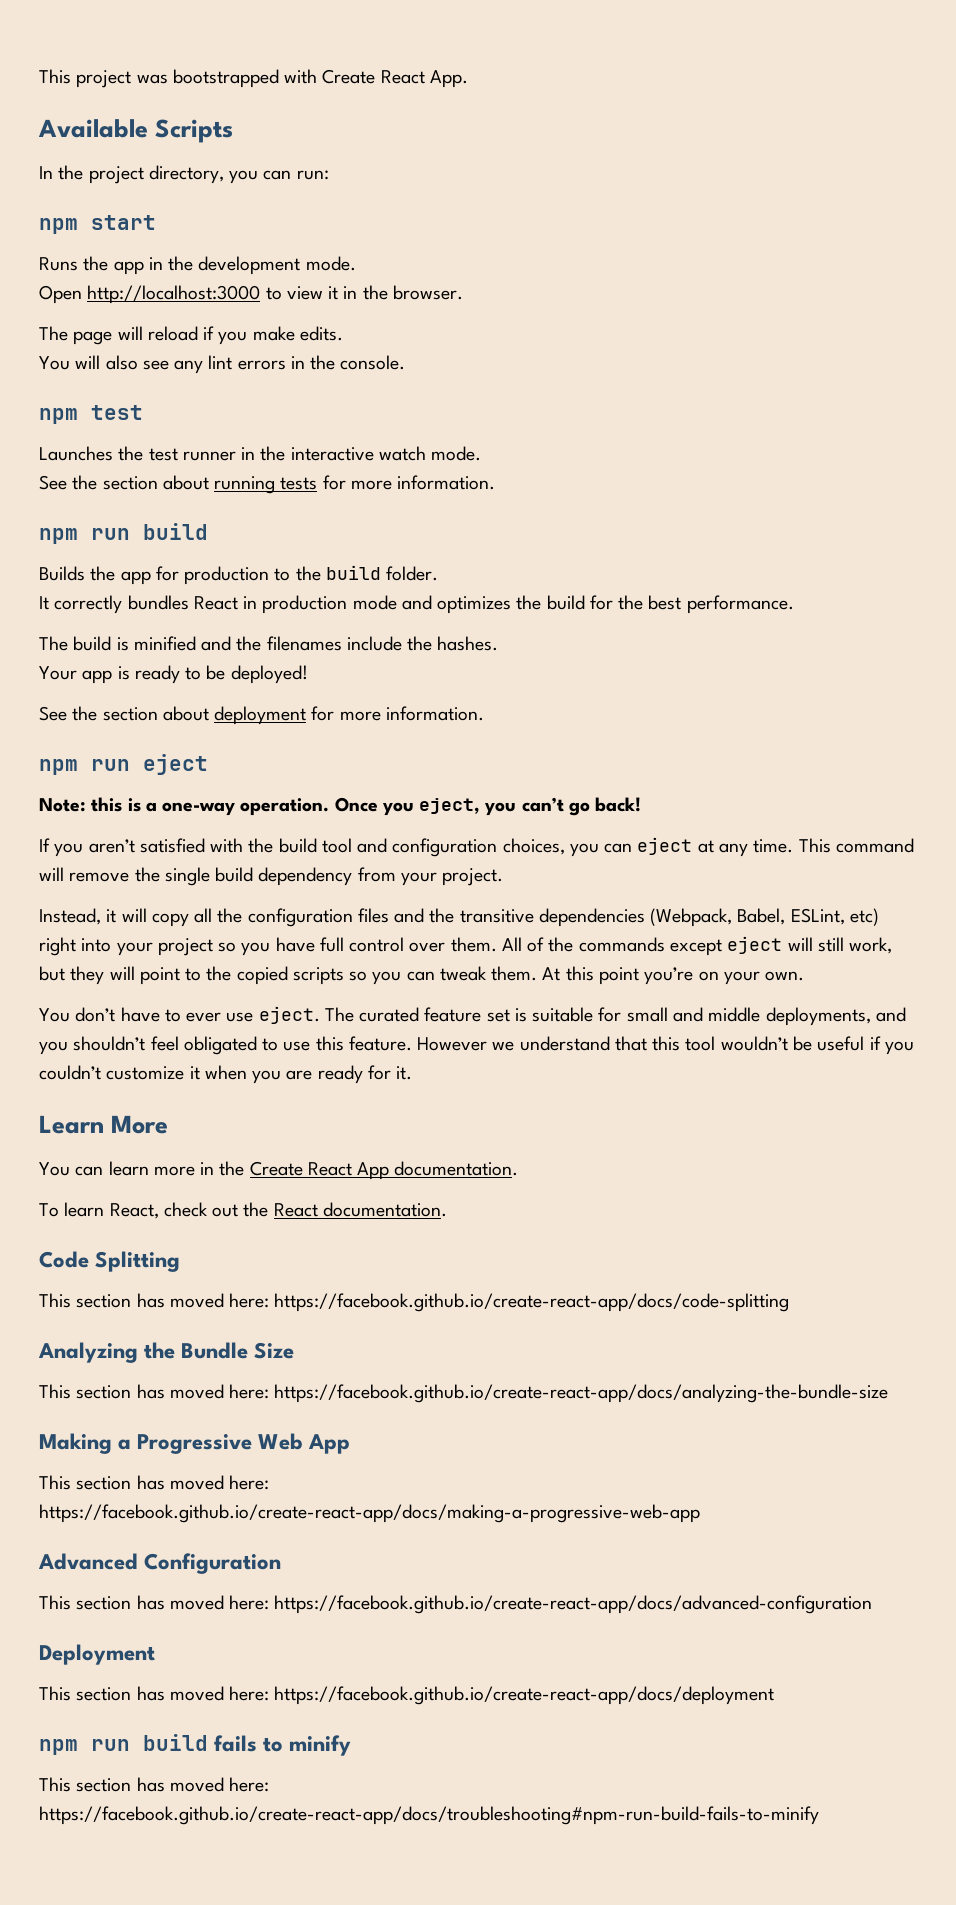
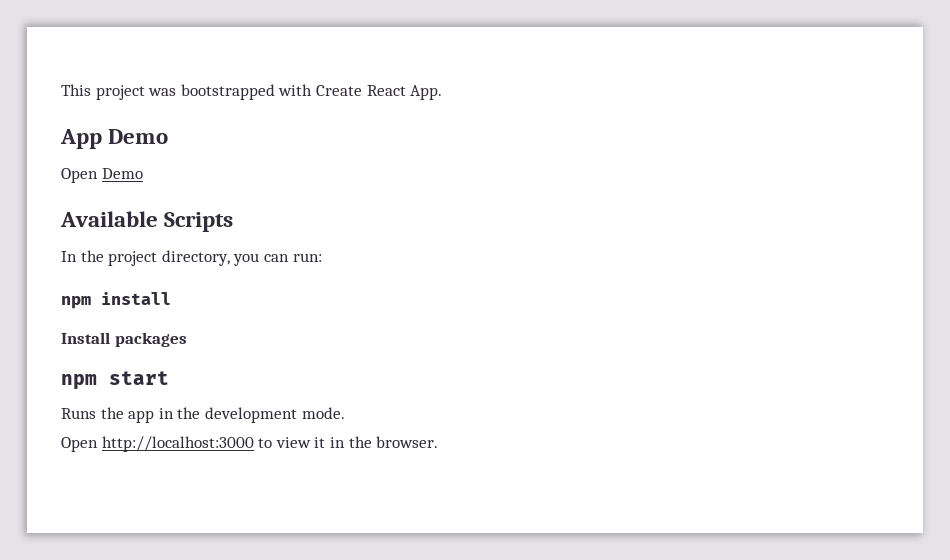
+ App Demo
+ Open Demo
+ npm install
+ Install packages
- The page will reload if you make edits.
- You will also see any lint errors in the console.
- npm test
- Launches the test runner in the interactive watch mode.
- See the section about running tests for more information.
- npm run build
- Builds the app for production to the build folder.
- It correctly bundles React in production mode and optimizes the build for the best performance.
- The build is minified and the filenames include the hashes.
- Your app is ready to be deployed!
- See the section about deployment for more information.
- npm run eject
- Note: this is a one-way operation. Once you eject, you can’t go back!
- If you aren’t satisfied with the build tool and configuration choices, you can eject at any time. This command will remove the single build dependency from your project.
- Instead, it will copy all the configuration files and the transitive dependencies (Webpack, Babel, ESLint, etc) right into your project so you have full control over them. All of the commands except eject will still work, but they will point to the copied scripts so you can tweak them. At this point you’re on your own.
- You don’t have to ever use eject. The curated feature set is suitable for small and middle deployments, and you shouldn’t feel obligated to use this feature. However we understand that this tool wouldn’t be useful if you couldn’t customize it when you are ready for it.
- Learn More
- You can learn more in the Create React App documentation.
- To learn React, check out the React documentation.
- Code Splitting
- This section has moved here: https://facebook.github.io/create-react-app/docs/code-splitting
- Analyzing the Bundle Size
- This section has moved here: https://facebook.github.io/create-react-app/docs/analyzing-the-bundle-size
- Making a Progressive Web App
- This section has moved here: https://facebook.github.io/create-react-app/docs/making-a-progressive-web-app
- Advanced Configuration
- This section has moved here: https://facebook.github.io/create-react-app/docs/advanced-configuration
- Deployment
- This section has moved here: https://facebook.github.io/create-react-app/docs/deployment
- npm run build fails to minify
- This section has moved here: https://facebook.github.io/create-react-app/docs/troubleshooting#npm-run-build-fails-to-minify

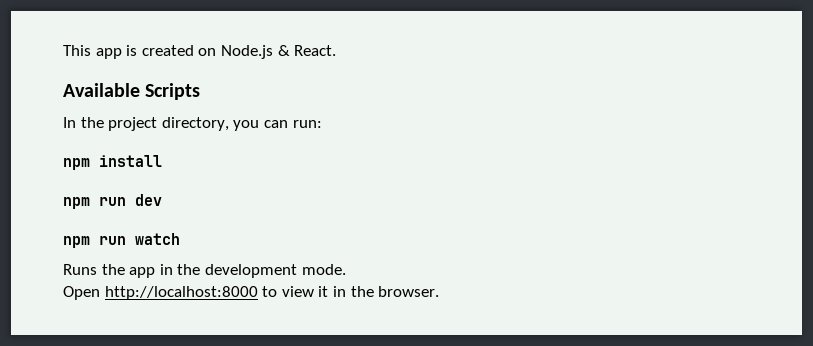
- This project was bootstrapped with Create React App.
- App Demo
- Open Demo
+ This app is created on Node.js & React.
- Install packages
- npm start
+ npm run dev
+ npm run watch
- Open http://localhost:3000 to view it in the browser.
+ Open http://localhost:8000 to view it in the browser.

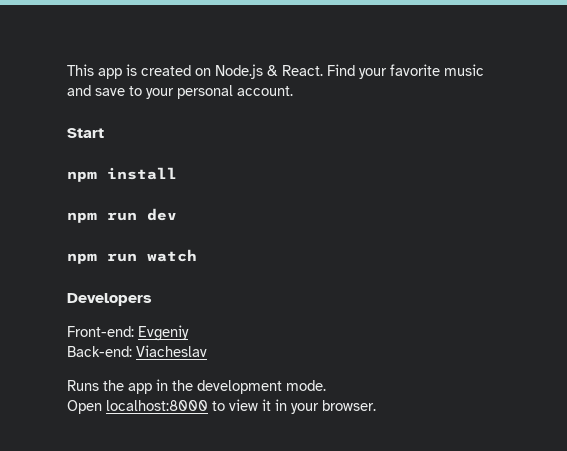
- This app is created on Node.js & React.
- Available Scripts
- In the project directory, you can run:
+ This app is created on Node.js & React. Find your favorite music and save to your personal account.
+ Start
+ Developers
+ Front-end: Evgeniy
+ Back-end: Viacheslav
- Open http://localhost:8000 to view it in the browser.
+ Open localhost:8000 to view it in your browser.

